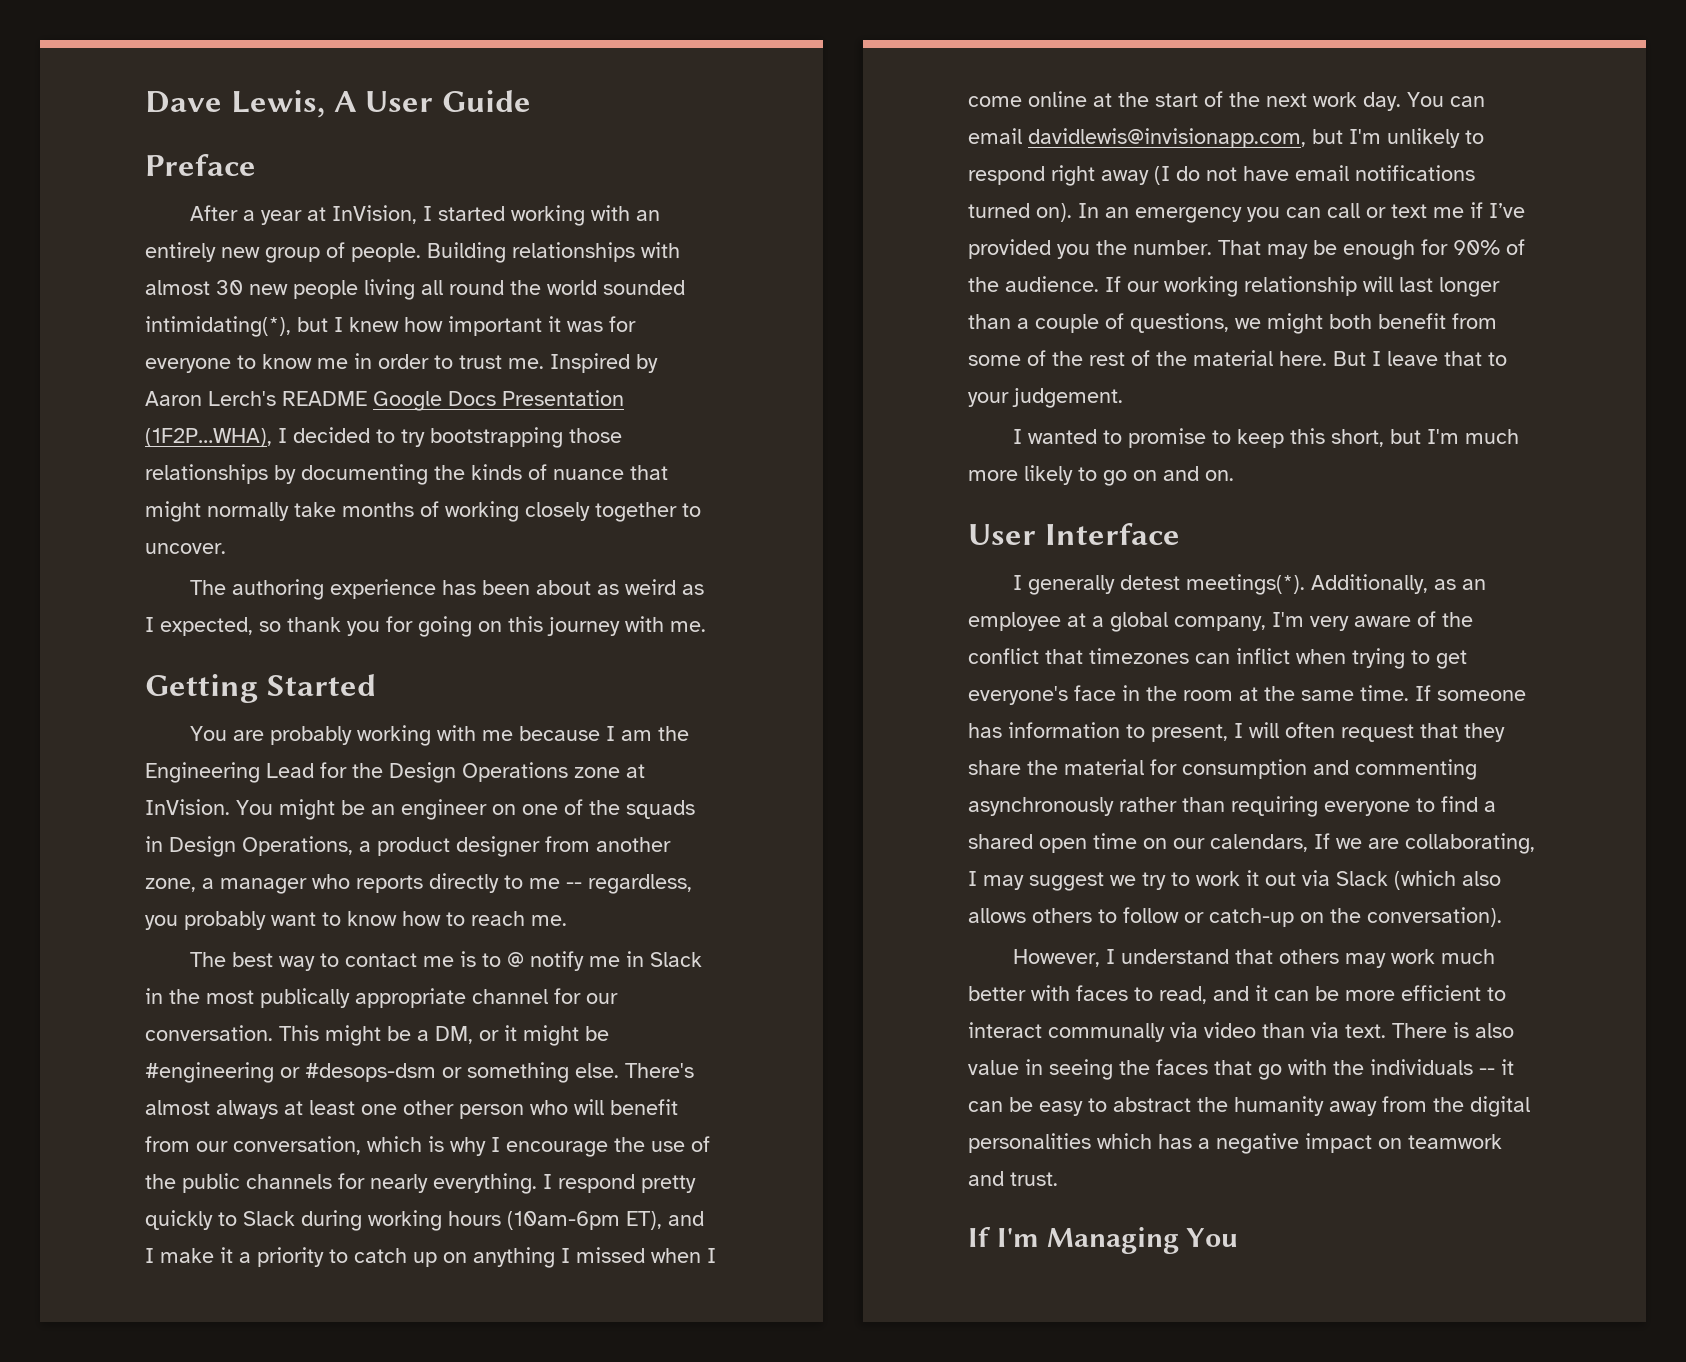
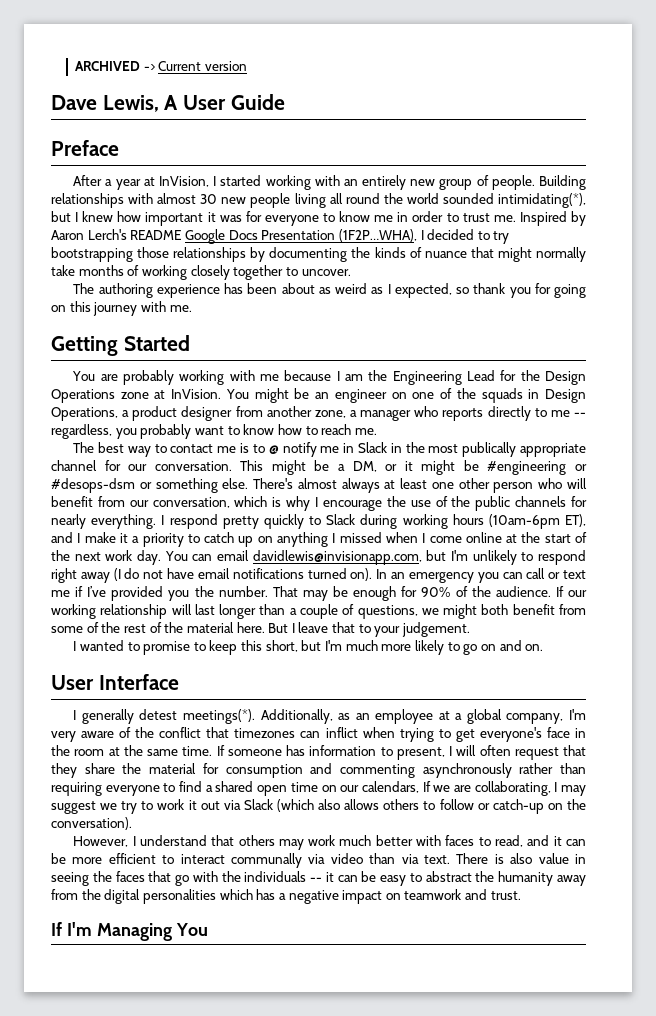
+ ARCHIVED -> Current version

